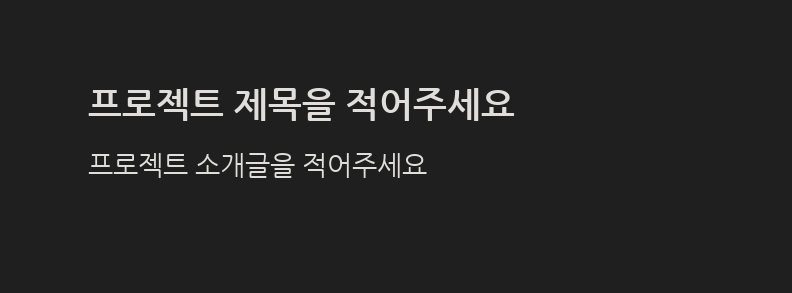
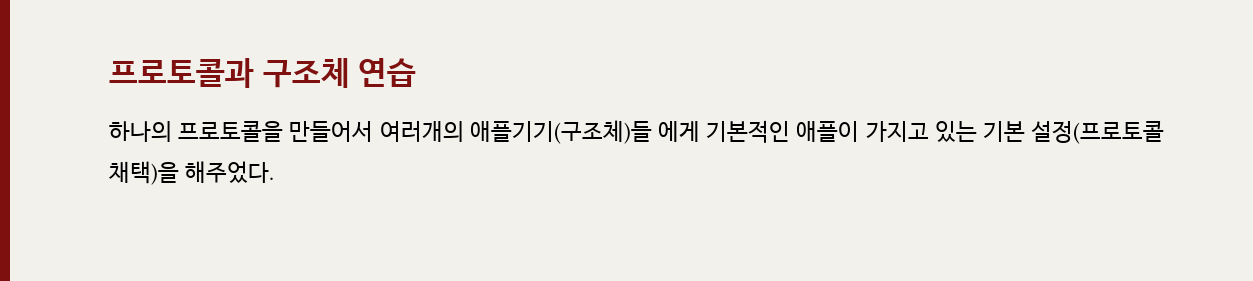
- 프로젝트 제목을 적어주세요
- 프로젝트 소개글을 적어주세요
+ 프로토콜과 구조체 연습
+ 하나의 프로토콜을 만들어서 여러개의 애플기기(구조체)들 에게 기본적인 애플이 가지고 있는 기본 설정(프로토콜 채택)을 해주었다.

